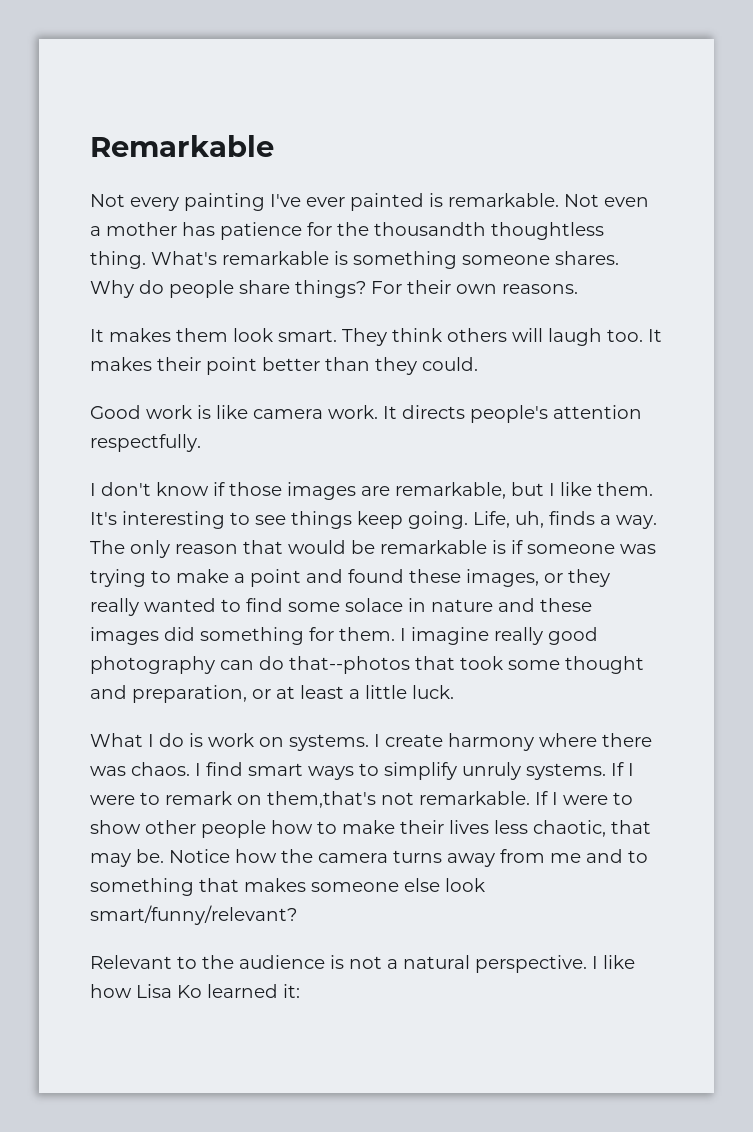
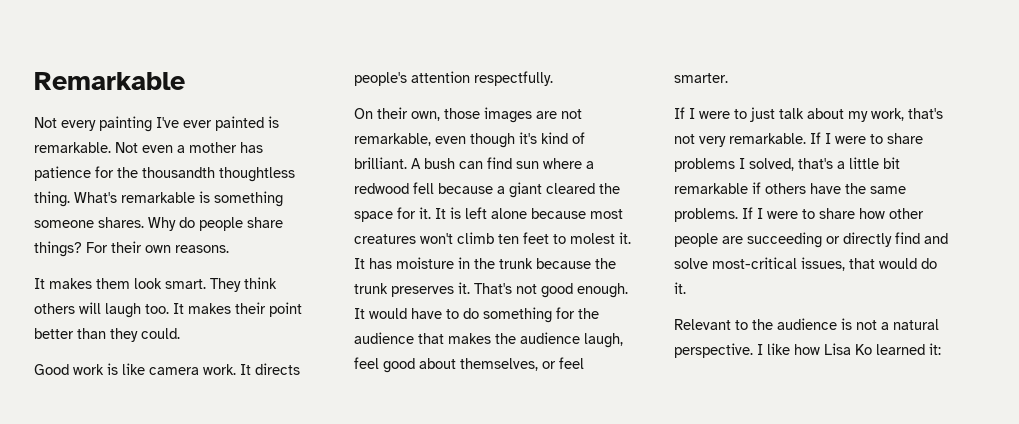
- I don't know if those images are remarkable, but I like them. It's interesting to see things keep going. Life, uh, finds a way. The only reason that would be remarkable is if someone was trying to make a point and found these images, or they really wanted to find some solace in nature and these images did something for them. I imagine really good photography can do that--photos that took some thought and preparation, or at least a little luck.
- What I do is work on systems. I create harmony where there was chaos. I find smart ways to simplify unruly systems. If I were to remark on them,that's not remarkable.
+ On their own, those images are not remarkable, even though it's kind of brilliant. A bush can find sun where a redwood fell because a giant cleared the space for it. It is left alone because most creatures won't climb ten feet to molest it. It has moisture in the trunk because the trunk preserves it. That's not good enough. It would have to do something for the audience that makes the audience laugh, feel good about themselves, or feel smarter.
+ If I were to just talk about my work, that's not very remarkable.
- If I were to show other people how to make their lives less chaotic, that may be. Notice how the camera turns away from me and to something that makes someone else look smart/funny/relevant?
+ If I were to share problems I solved, that's a little bit remarkable if others have the same problems. If I were to share how other people are succeeding or directly find and solve most-critical issues, that would do it.

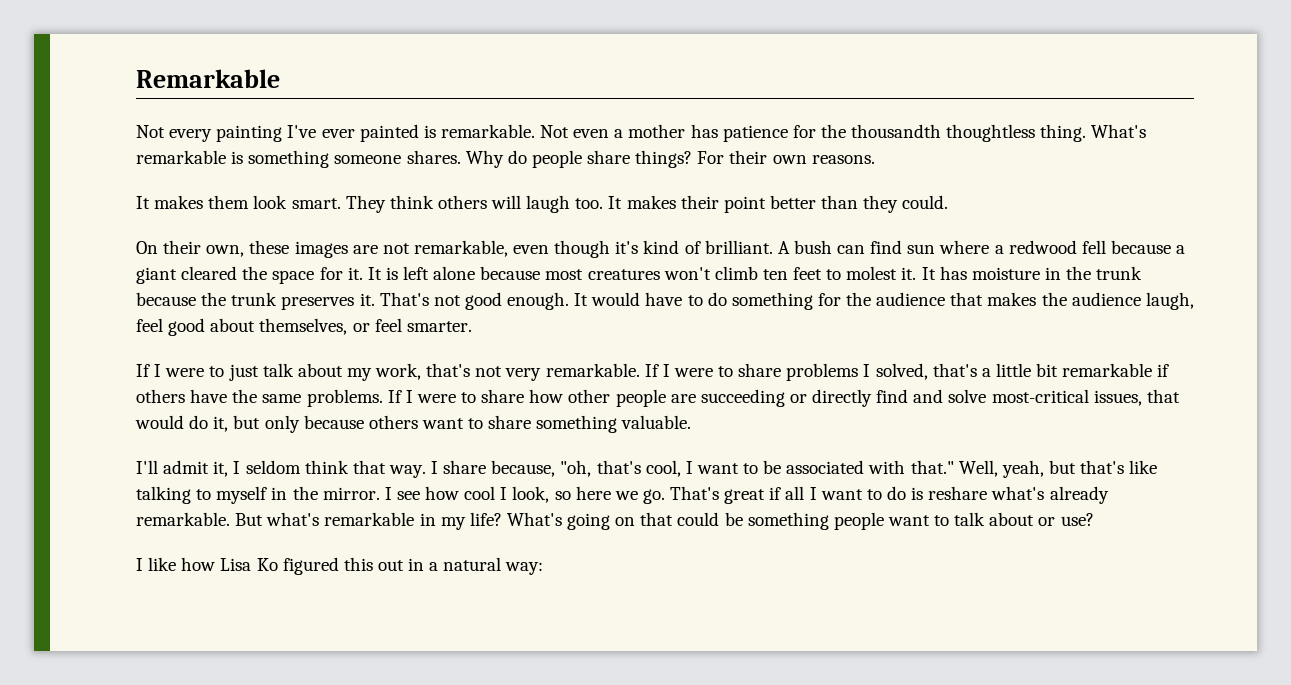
- Good work is like camera work. It directs people's attention respectfully.
- On their own, those images are not remarkable, even though it's kind of brilliant.
+ On their own, these images are not remarkable, even though it's kind of brilliant.
- If I were to share how other people are succeeding or directly find and solve most-critical issues, that would do it.
- Relevant to the audience is not a natural perspective. I like how Lisa Ko learned it:
+ If I were to share how other people are succeeding or directly find and solve most-critical issues, that would do it, but only because others want to share something valuable.
+ I'll admit it, I seldom think that way. I share because, "oh, that's cool, I want to be associated with that." Well, yeah, but that's like talking to myself in the mirror. I see how cool I look, so here we go. That's great if all I want to do is reshare what's already remarkable. But what's remarkable in my life? What's going on that could be something people want to talk about or use?
+ I like how Lisa Ko figured this out in a natural way:

